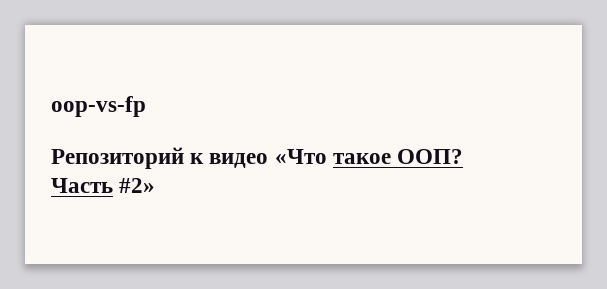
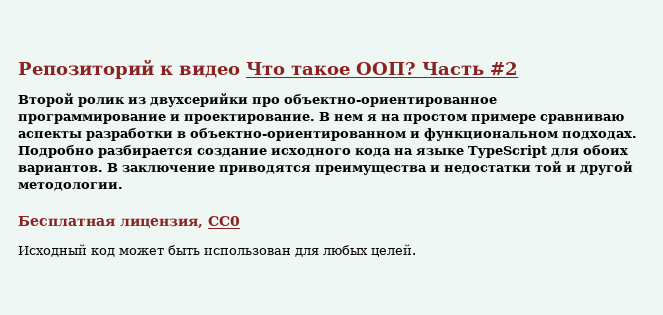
- oop-vs-fp
- Репозиторий к видео «Что такое ООП?
+ Репозиторий к видео Что такое ООП?
- Часть #2»
+ Часть #2
+ Второй ролик из двухсерийки про объектно-ориентированное программирование и проектирование. В нем я на простом примере сравниваю аспекты разработки в объектно-ориентированном и функциональном подходах. Подробно разбирается создание исходного кода на языке TypeScript для обоих вариантов. В заключение приводятся преимущества и недостатки той и другой методологии.
+ Бесплатная лицензия, CC0
+ Исходный код может быть использован для любых целей.

